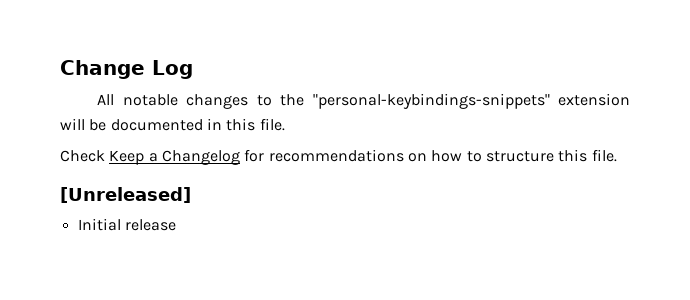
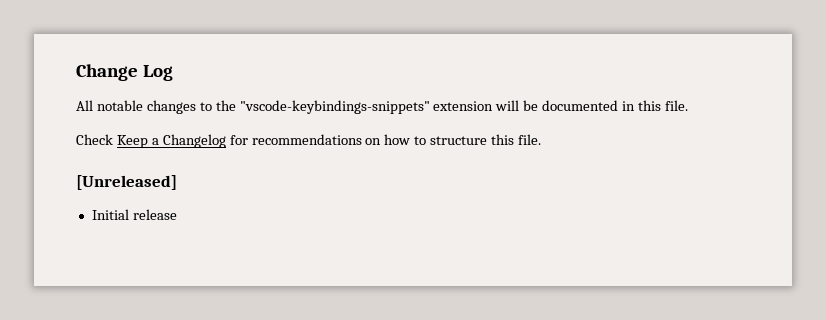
- All notable changes to the "personal-keybindings-snippets" extension will be documented in this file.
+ All notable changes to the "vscode-keybindings-snippets" extension will be documented in this file.

